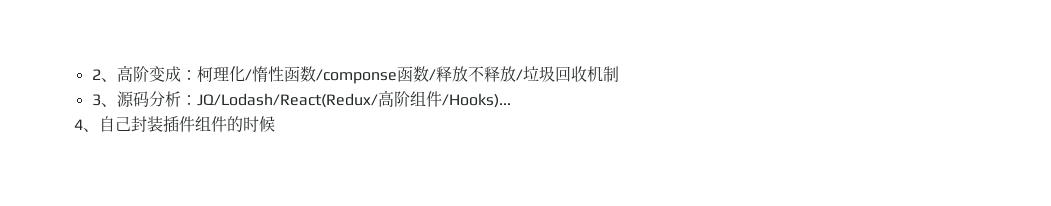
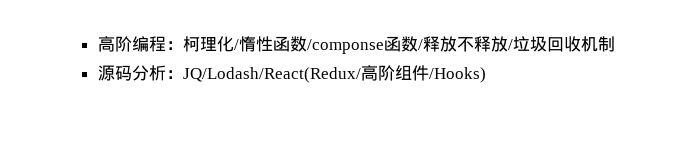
- 2、高阶变成：柯理化/惰性函数/componse函数/释放不释放/垃圾回收机制
+ 高阶编程：柯理化/惰性函数/componse函数/释放不释放/垃圾回收机制
- 3、源码分析：JQ/Lodash/React(Redux/高阶组件/Hooks)...
- 4、自己封装插件组件的时候
+ 源码分析：JQ/Lodash/React(Redux/高阶组件/Hooks)

